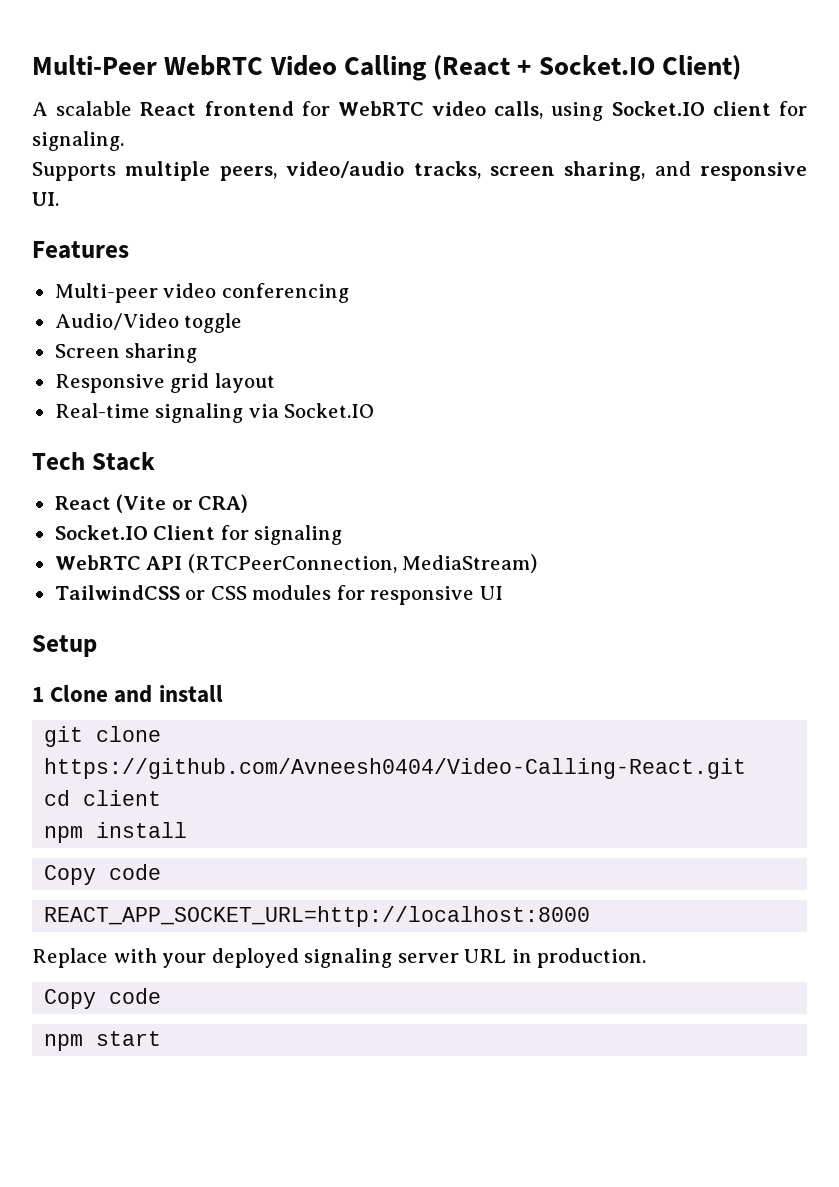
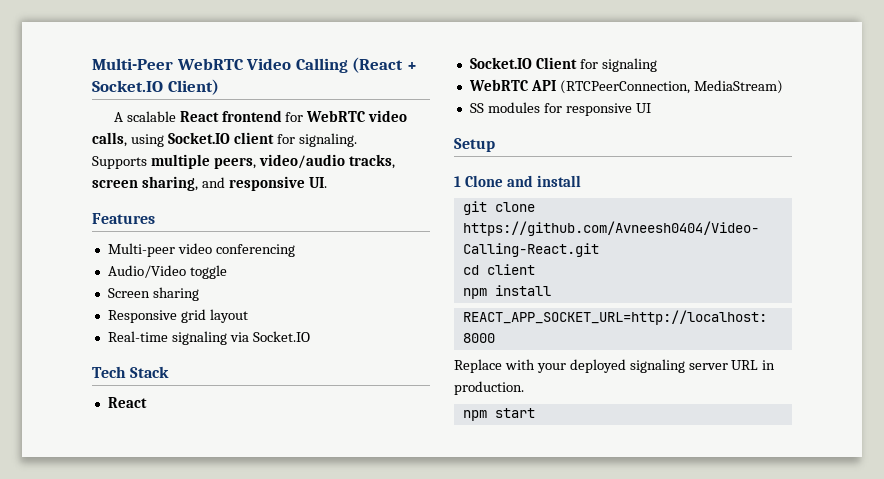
  Tech Stack
- React (Vite or CRA)
+ React
- TailwindCSS or CSS modules for responsive UI
+ SS modules for responsive UI
  npm install
- Copy code
  Replace with your deployed signaling server URL in production.
- Copy code

